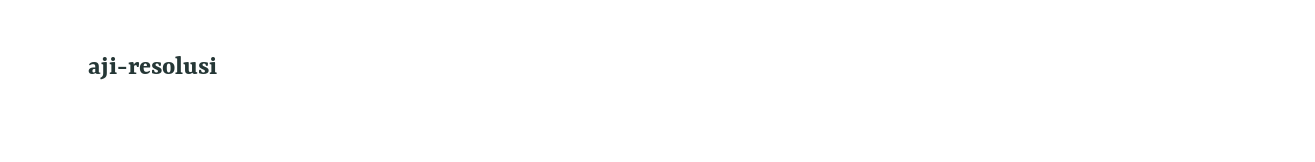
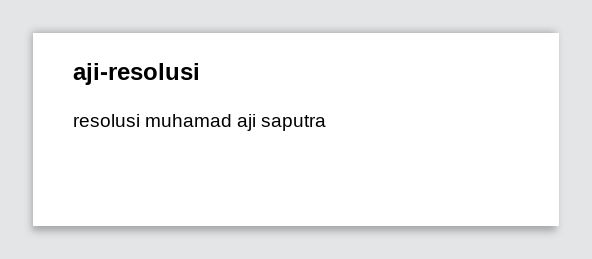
+ resolusi muhamad aji saputra

